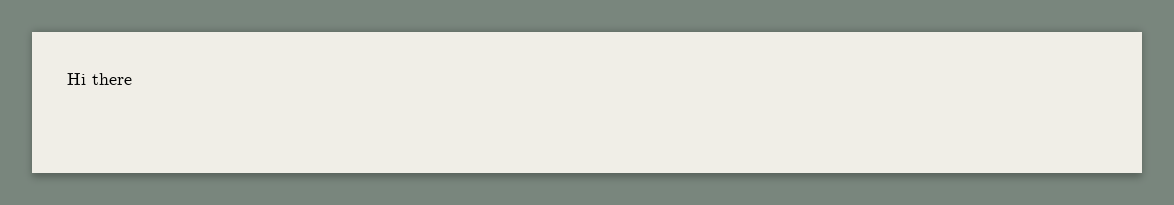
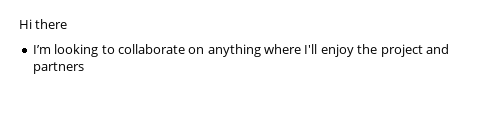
+ I’m looking to collaborate on anything where I'll enjoy the project and partners

